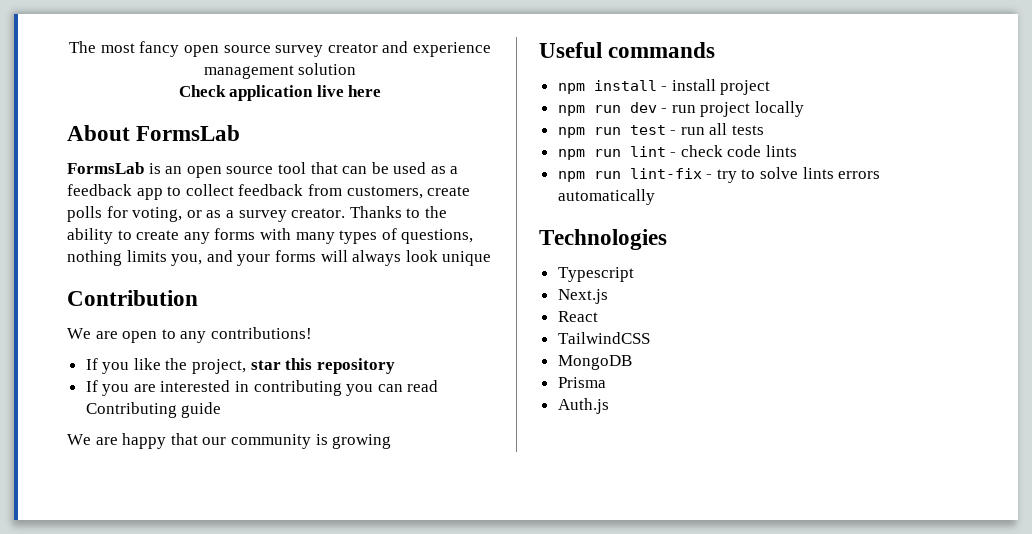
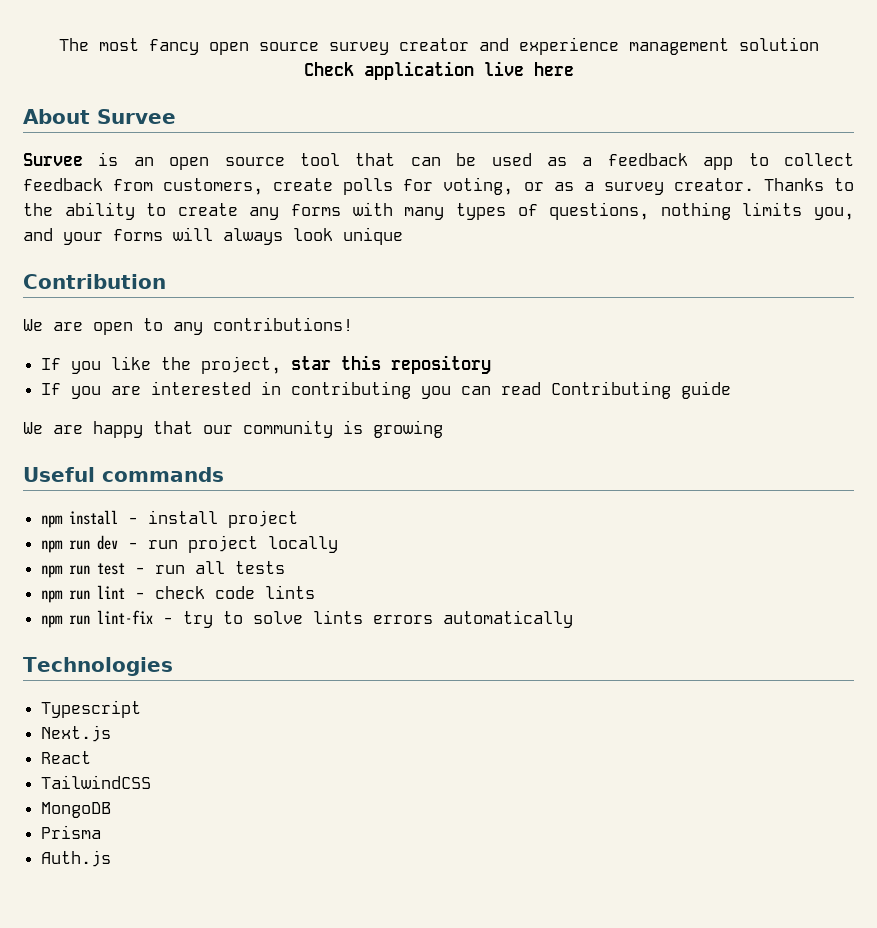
- About FormsLab
- FormsLab is an open source tool that can be used as a feedback app to collect feedback from customers, create polls for voting, or as a survey creator.
+ About Survee
+ Survee is an open source tool that can be used as a feedback app to collect feedback from customers, create polls for voting, or as a survey creator.

